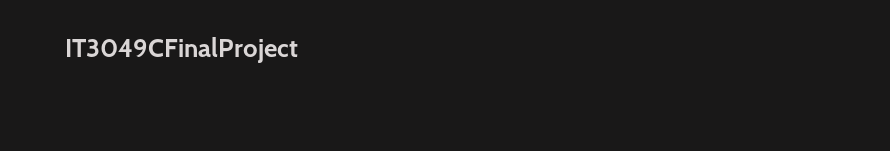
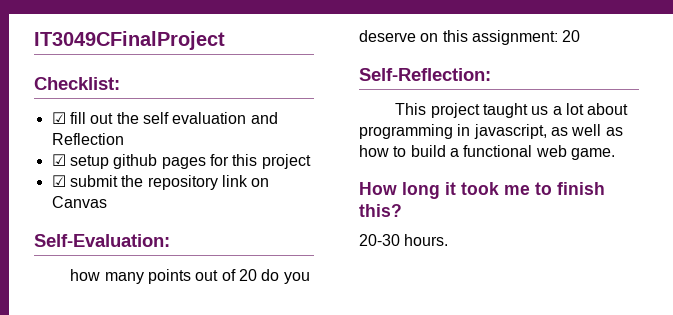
+ Checklist:
+ ☑ fill out the self evaluation and Reflection
+ ☑ setup github pages for this project
+ ☑ submit the repository link on Canvas
+ Self-Evaluation:
+ how many points out of 20 do you deserve on this assignment: 20
+ Self-Reflection:
+ This project taught us a lot about programming in javascript, as well as how to build a functional web game.
+ How long it took me to finish this?
+ 20-30 hours.

